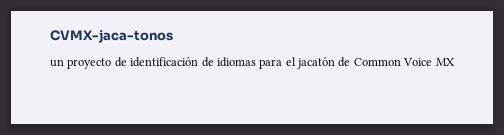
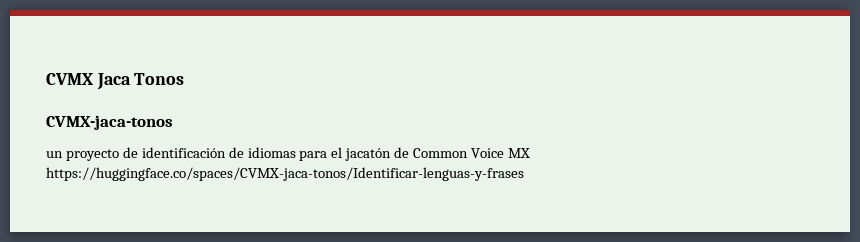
+ CVMX Jaca Tonos
- un proyecto de identificación de idiomas para el jacatón de Common Voice MX
+ un proyecto de identificación de idiomas para el jacatón de Common Voice MX https://huggingface.co/spaces/CVMX-jaca-tonos/Identificar-lenguas-y-frases

